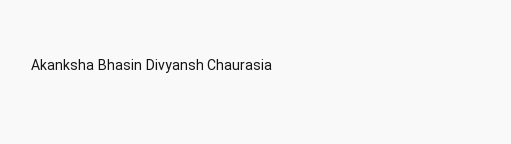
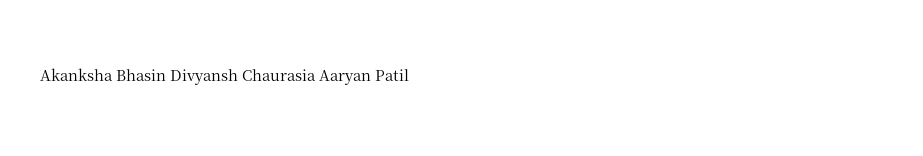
- Akanksha Bhasin Divyansh Chaurasia
+ Akanksha Bhasin Divyansh Chaurasia Aaryan Patil

